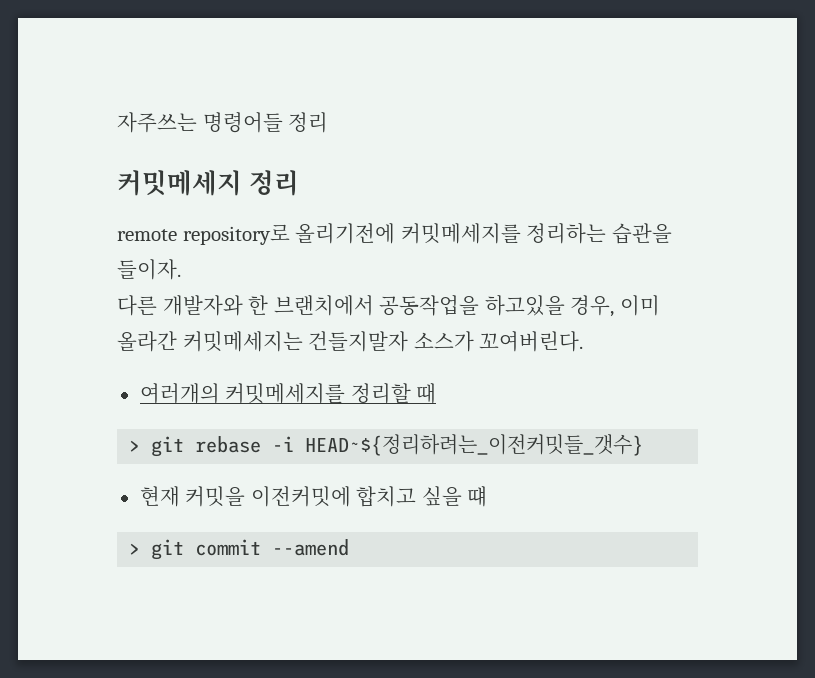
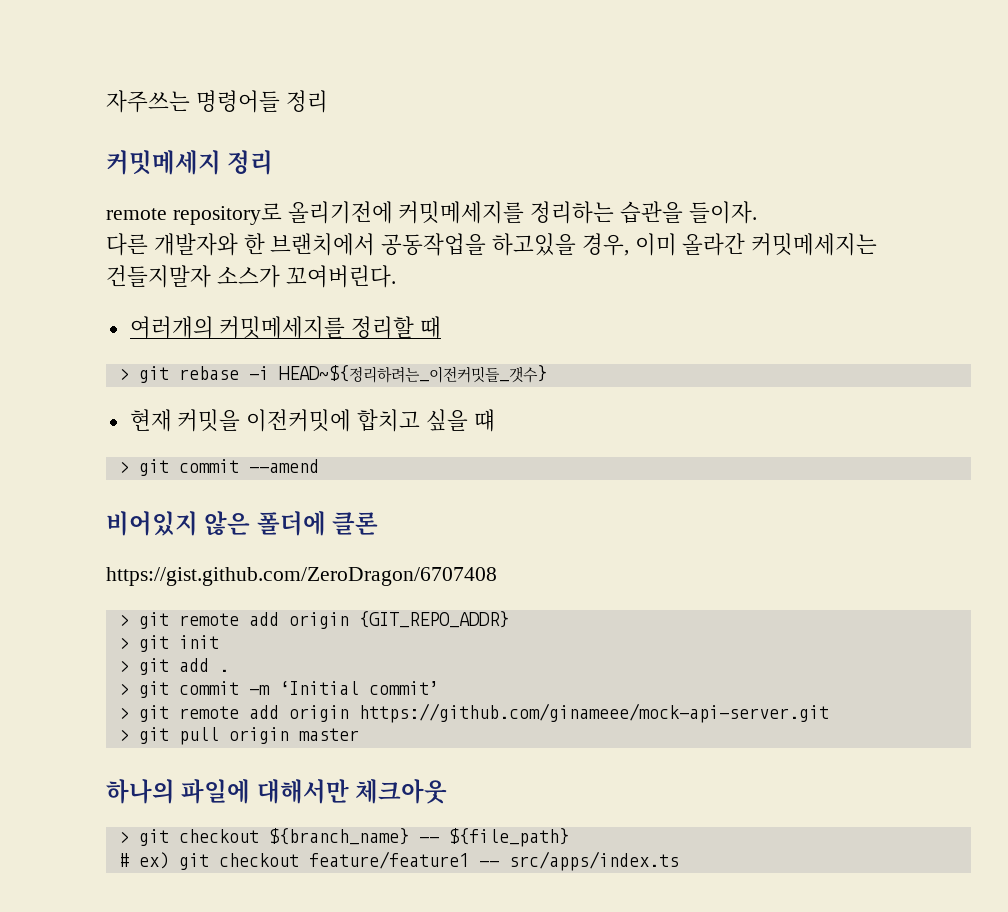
+ 비어있지 않은 폴더에 클론
+ https://gist.github.com/ZeroDragon/6707408
+ > git remote add origin {GIT_REPO_ADDR}
+ > git init
+ > git add .
+ > git commit -m ‘Initial commit’
+ > git remote add origin https://github.com/ginameee/mock-api-server.git
+ > git pull origin master
+ 하나의 파일에 대해서만 체크아웃
+ > git checkout ${branch_name} -- ${file_path}
+ # ex) git checkout feature/feature1 -- src/apps/index.ts

